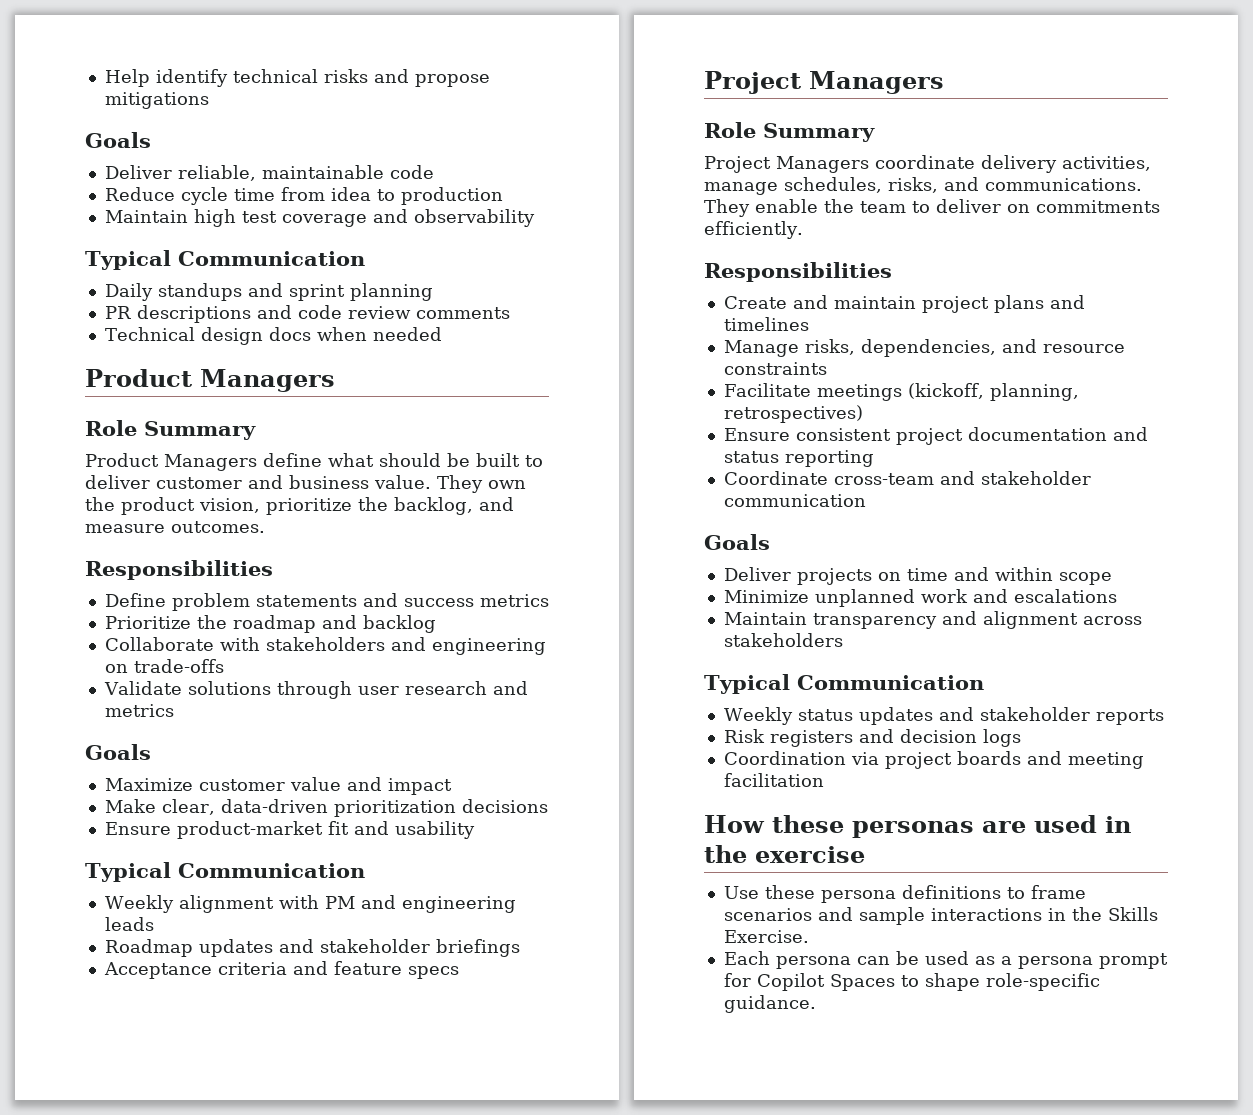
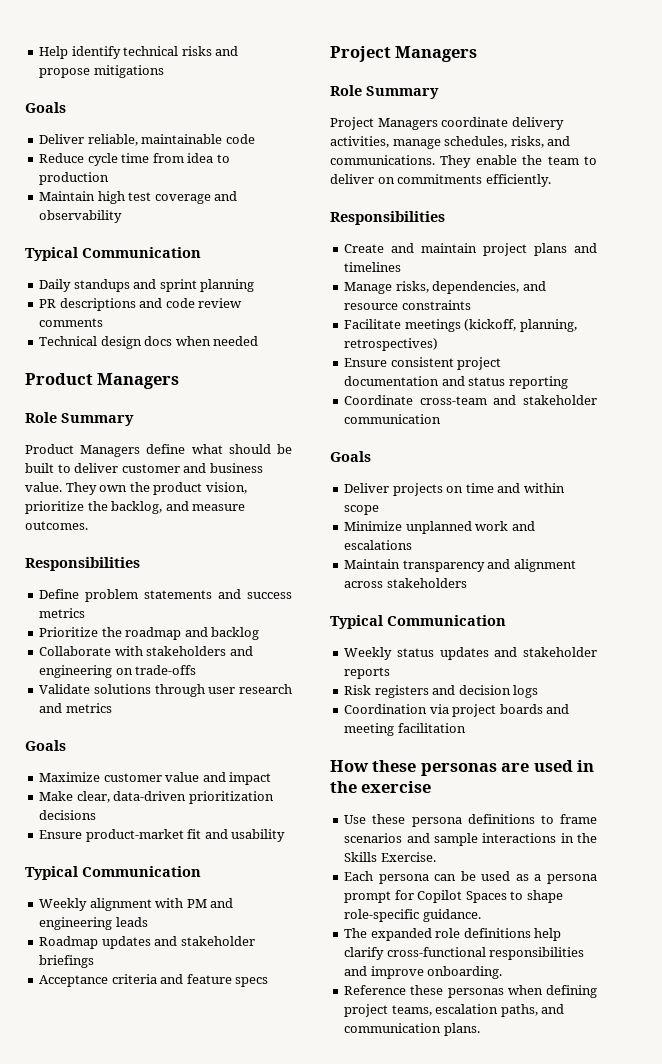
+ The expanded role definitions help clarify cross-functional responsibilities and improve onboarding.
+ Reference these personas when defining project teams, escalation paths, and communication plans.

